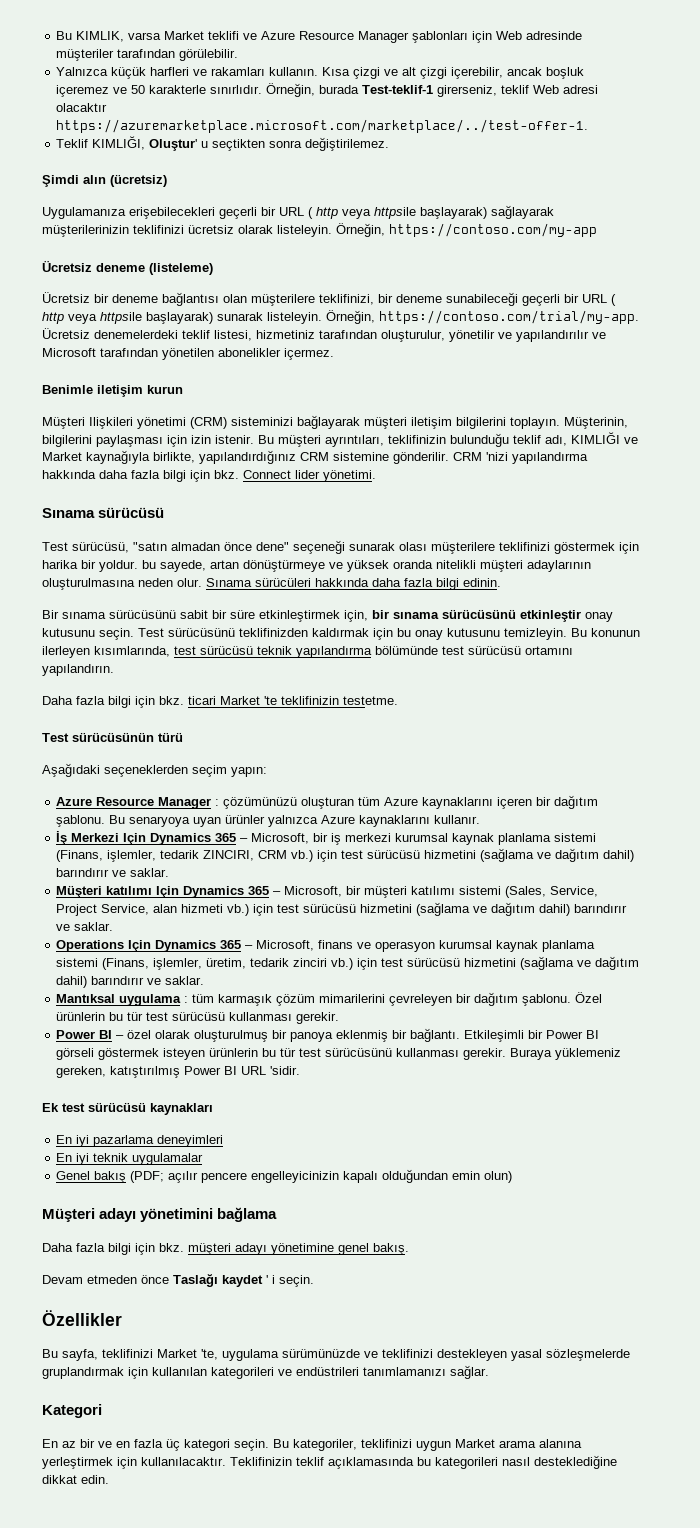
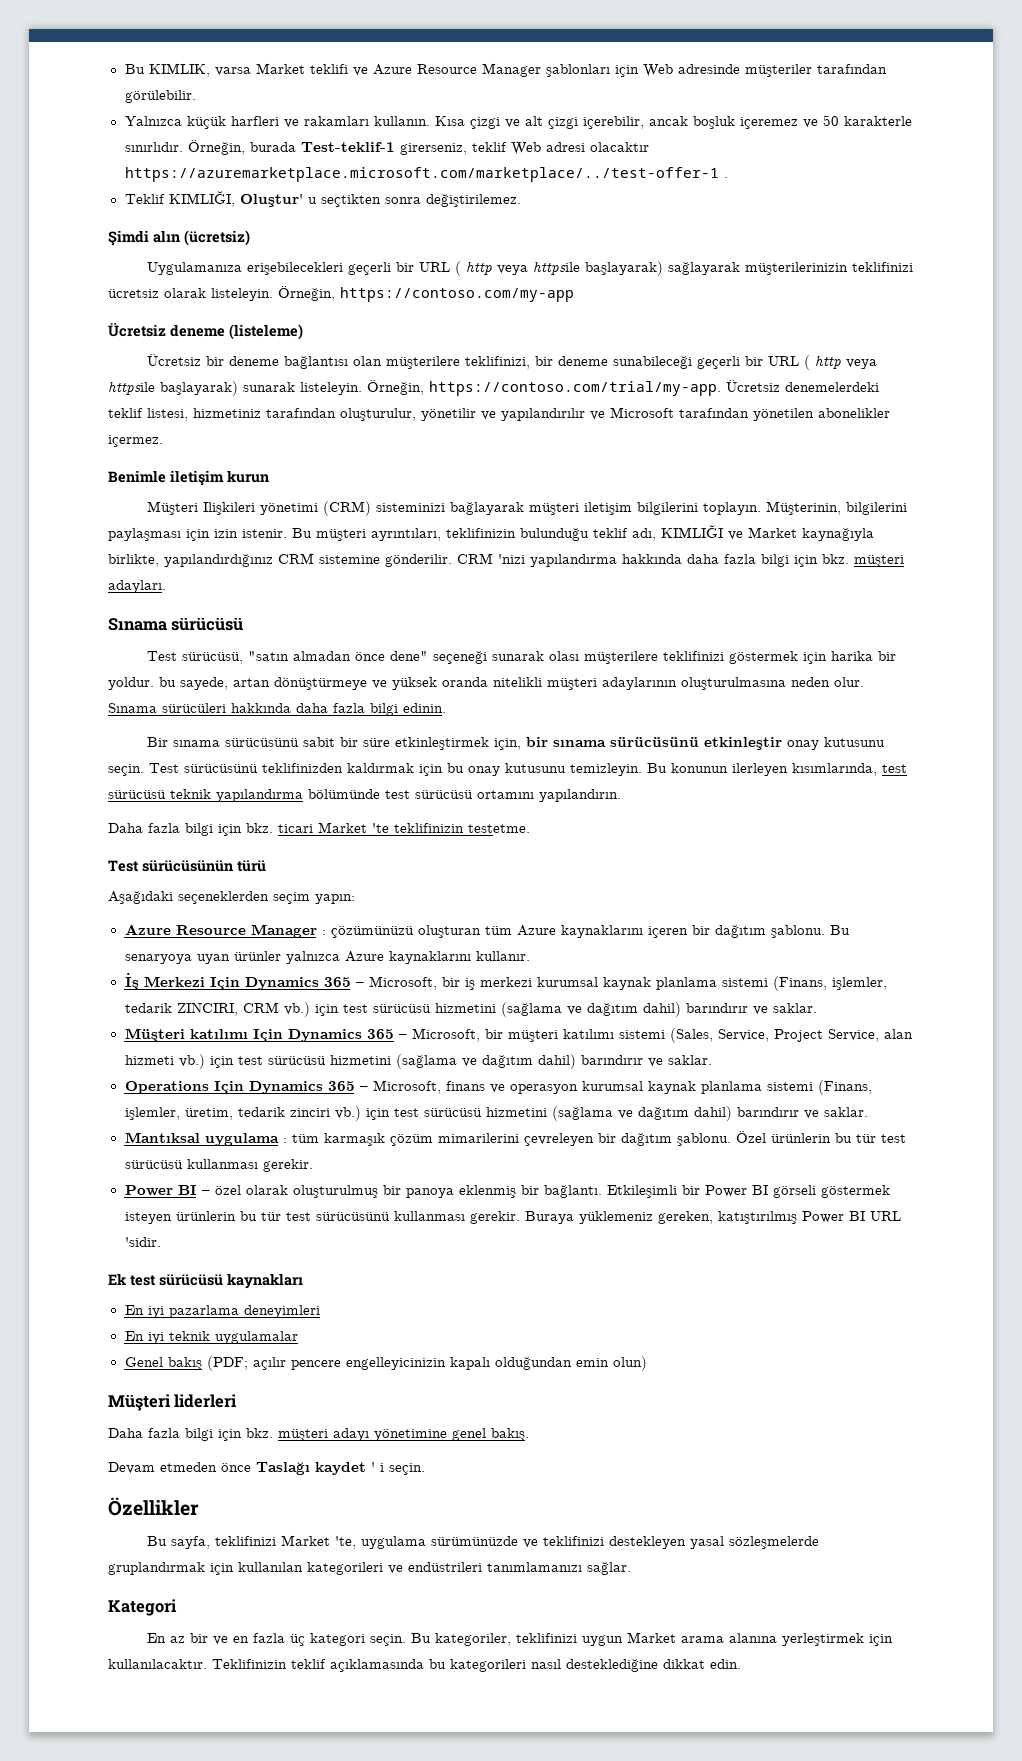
- Örneğin, burada Test-teklif-1 girerseniz, teklif Web adresi olacaktır https://azuremarketplace.microsoft.com/marketplace/../test-offer-1.
+ Örneğin, burada Test-teklif-1 girerseniz, teklif Web adresi olacaktır https://azuremarketplace.microsoft.com/marketplace/../test-offer-1 .
- CRM 'nizi yapılandırma hakkında daha fazla bilgi için bkz. Connect lider yönetimi.
+ CRM 'nizi yapılandırma hakkında daha fazla bilgi için bkz. müşteri adayları.
- Müşteri adayı yönetimini bağlama
+ Müşteri liderleri

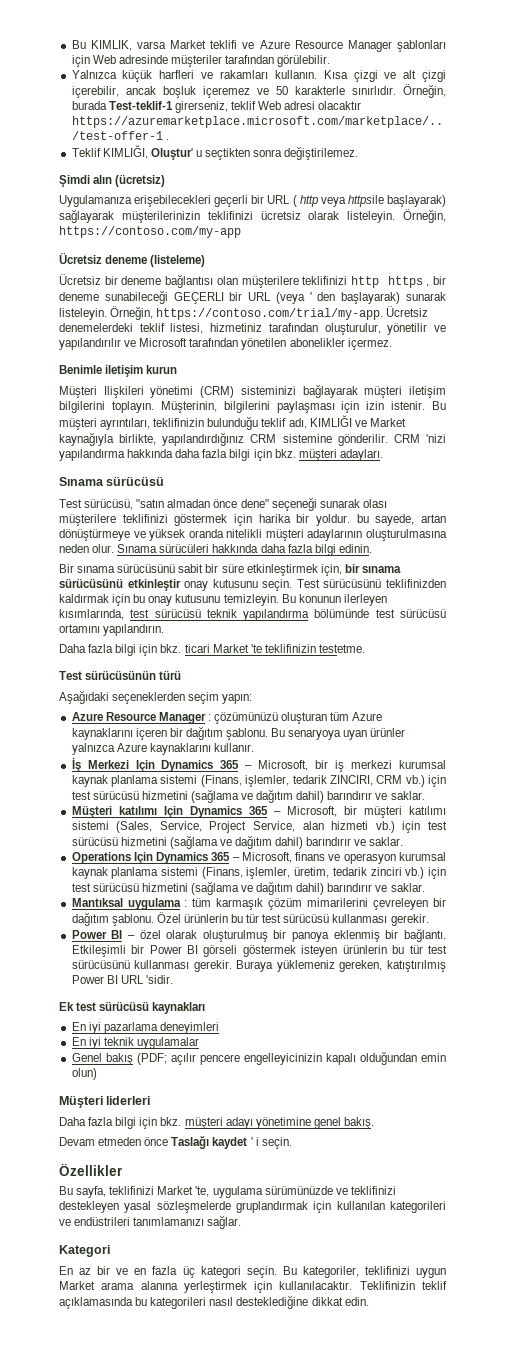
- Ücretsiz bir deneme bağlantısı olan müşterilere teklifinizi, bir deneme sunabileceği geçerli bir URL ( http veya httpsile başlayarak) sunarak listeleyin.
+ Ücretsiz bir deneme bağlantısı olan müşterilere teklifinizi http https , bir deneme sunabileceği GEÇERLI bir URL (veya ' den başlayarak) sunarak listeleyin.

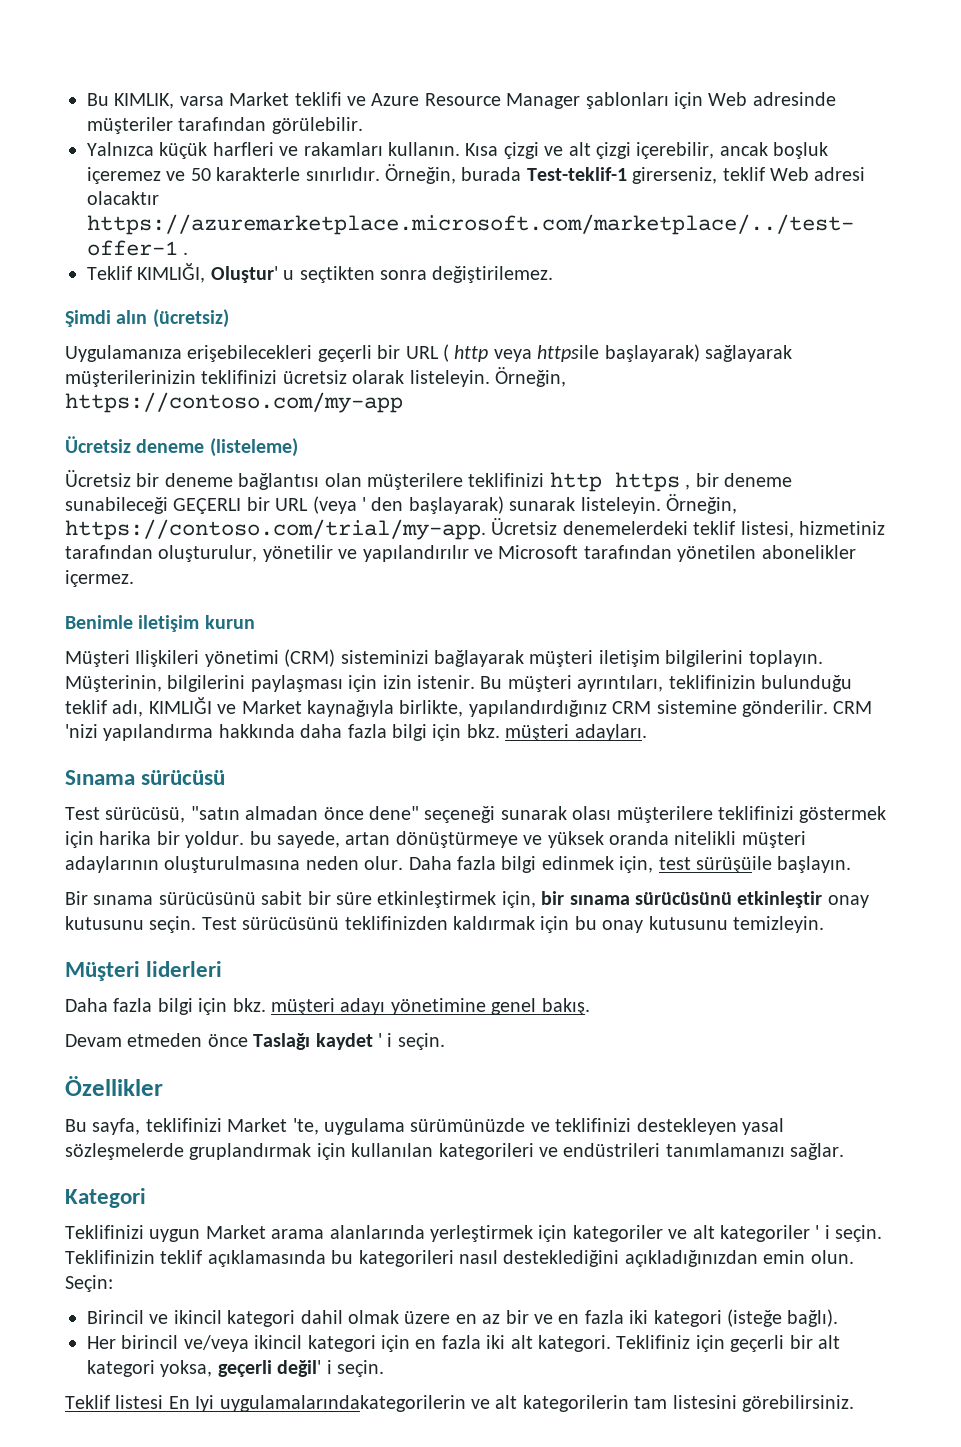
- Sınama sürücüleri hakkında daha fazla bilgi edinin.
+ Daha fazla bilgi edinmek için, test sürüşüile başlayın.
- Bu konunun ilerleyen kısımlarında, test sürücüsü teknik yapılandırma bölümünde test sürücüsü ortamını yapılandırın.
- Daha fazla bilgi için bkz. ticari Market 'te teklifinizin testetme.
- Test sürücüsünün türü
- Aşağıdaki seçeneklerden seçim yapın:
- Azure Resource Manager : çözümünüzü oluşturan tüm Azure kaynaklarını içeren bir dağıtım şablonu. Bu senaryoya uyan ürünler yalnızca Azure kaynaklarını kullanır.
- İş Merkezi Için Dynamics 365 – Microsoft, bir iş merkezi kurumsal kaynak planlama sistemi (Finans, işlemler, tedarik ZINCIRI, CRM vb.) için test sürücüsü hizmetini (sağlama ve dağıtım dahil) barındırır ve saklar.
- Müşteri katılımı Için Dynamics 365 – Microsoft, bir müşteri katılımı sistemi (Sales, Service, Project Service, alan hizmeti vb.) için test sürücüsü hizmetini (sağlama ve dağıtım dahil) barındırır ve saklar.
- Operations Için Dynamics 365 – Microsoft, finans ve operasyon kurumsal kaynak planlama sistemi (Finans, işlemler, üretim, tedarik zinciri vb.) için test sürücüsü hizmetini (sağlama ve dağıtım dahil) barındırır ve saklar.
- Mantıksal uygulama : tüm karmaşık çözüm mimarilerini çevreleyen bir dağıtım şablonu. Özel ürünlerin bu tür test sürücüsü kullanması gerekir.
- Power BI – özel olarak oluşturulmuş bir panoya eklenmiş bir bağlantı. Etkileşimli bir Power BI görseli göstermek isteyen ürünlerin bu tür test sürücüsünü kullanması gerekir. Buraya yüklemeniz gereken, katıştırılmış Power BI URL 'sidir.
- Ek test sürücüsü kaynakları
- En iyi pazarlama deneyimleri
- En iyi teknik uygulamalar
- Genel bakış (PDF; açılır pencere engelleyicinizin kapalı olduğundan emin olun)
- En az bir ve en fazla üç kategori seçin. Bu kategoriler, teklifinizi uygun Market arama alanına yerleştirmek için kullanılacaktır.
+ Teklifinizi uygun Market arama alanlarında yerleştirmek için kategoriler ve alt kategoriler ' i seçin.
- Teklifinizin teklif açıklamasında bu kategorileri nasıl desteklediğine dikkat edin.
+ Teklifinizin teklif açıklamasında bu kategorileri nasıl desteklediğini açıkladığınızdan emin olun. Seçin:
+ Birincil ve ikincil kategori dahil olmak üzere en az bir ve en fazla iki kategori (isteğe bağlı).
+ Her birincil ve/veya ikincil kategori için en fazla iki alt kategori. Teklifiniz için geçerli bir alt kategori yoksa, geçerli değil' i seçin.
+ Teklif listesi En Iyi uygulamalarındakategorilerin ve alt kategorilerin tam listesini görebilirsiniz.

